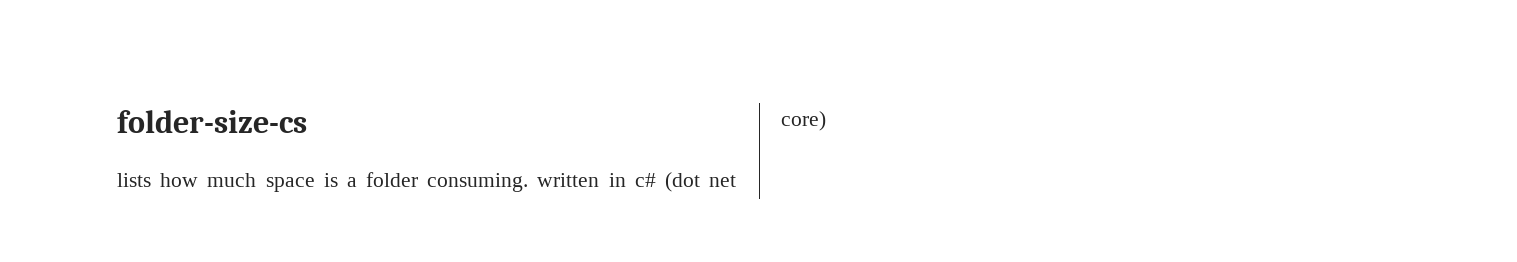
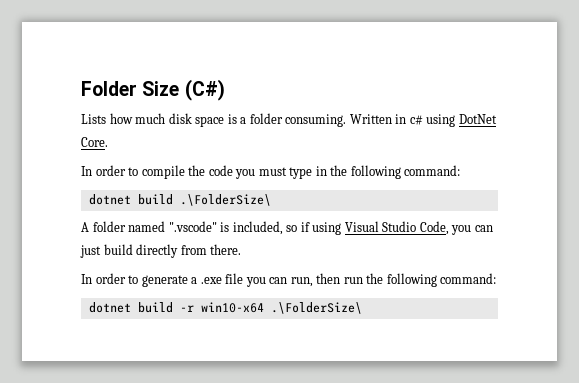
- folder-size-cs
- lists how much space is a folder consuming. written in c# (dot net core)
+ Folder Size (C#)
+ Lists how much disk space is a folder consuming. Written in c# using DotNet Core.
+ In order to compile the code you must type in the following command:
+ dotnet build .\FolderSize\
+ A folder named ".vscode" is included, so if using Visual Studio Code, you can just build directly from there.
+ In order to generate a .exe file you can run, then run the following command:
+ dotnet build -r win10-x64 .\FolderSize\

